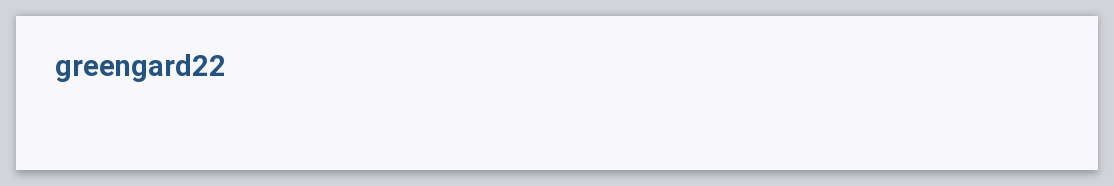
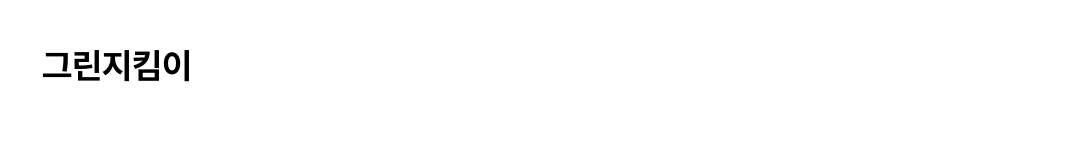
- greengard22
+ 그린지킴이

